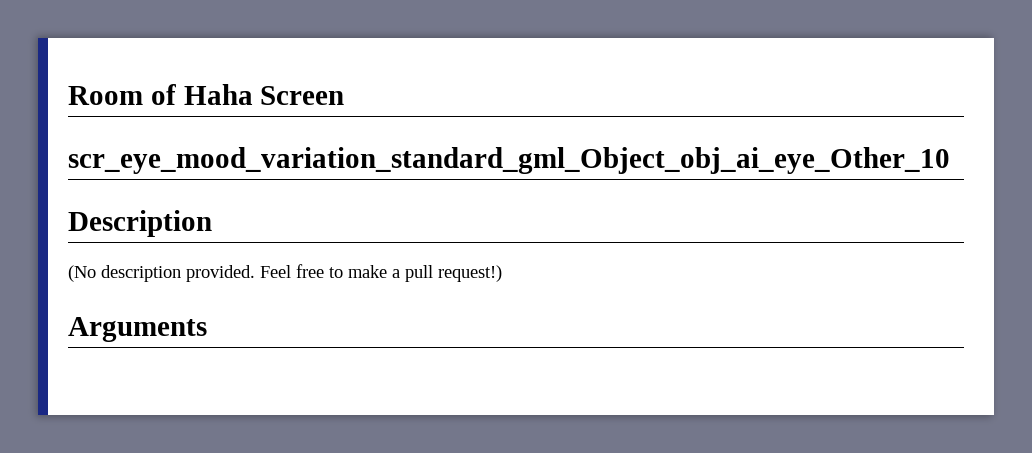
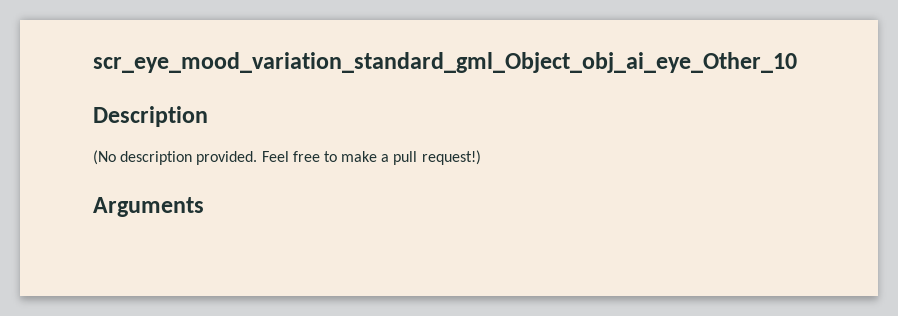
- Room of Haha Screen

